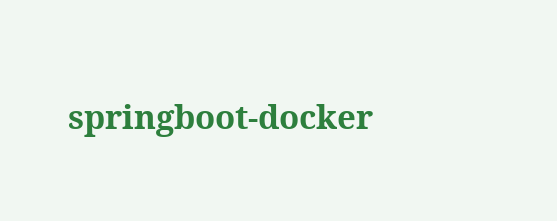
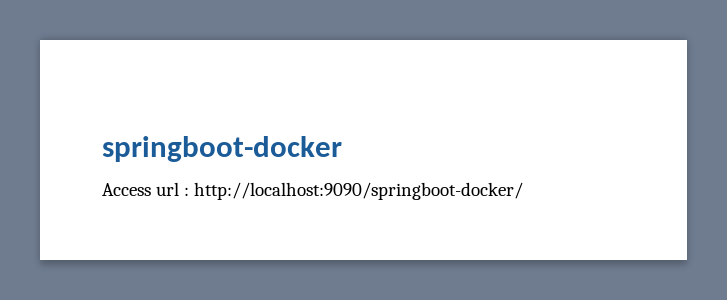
+ Access url : http://localhost:9090/springboot-docker/

